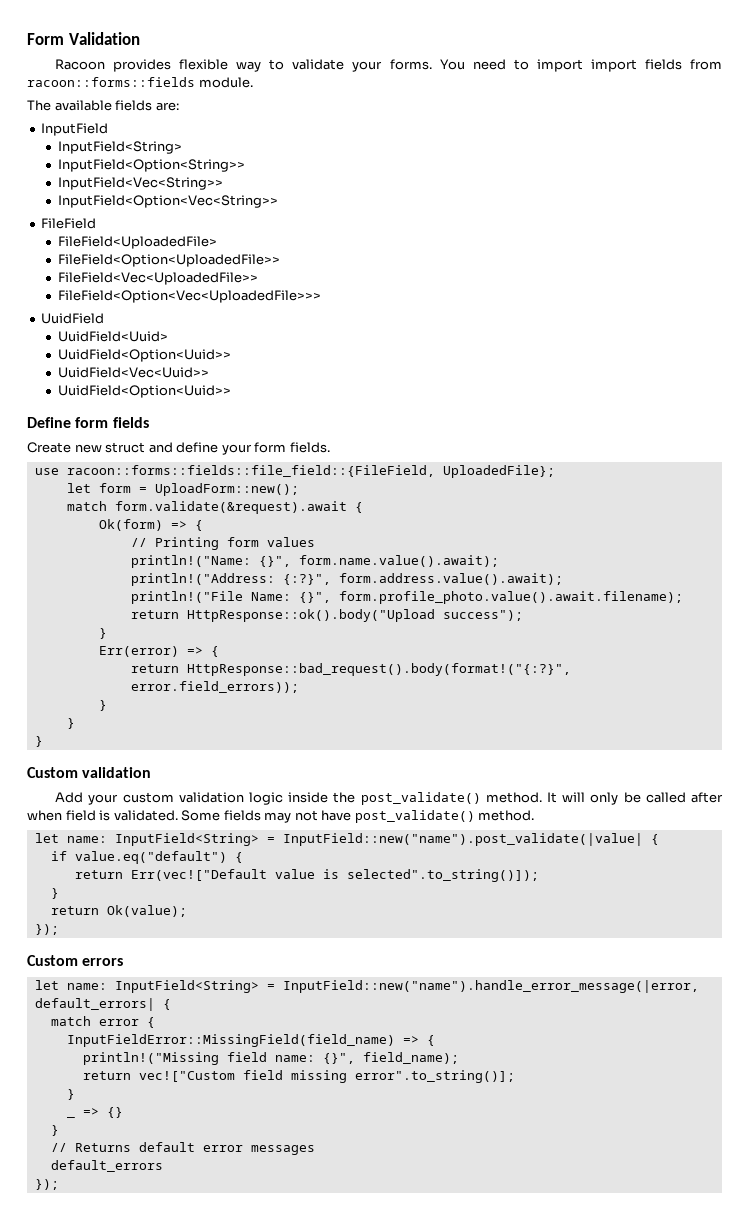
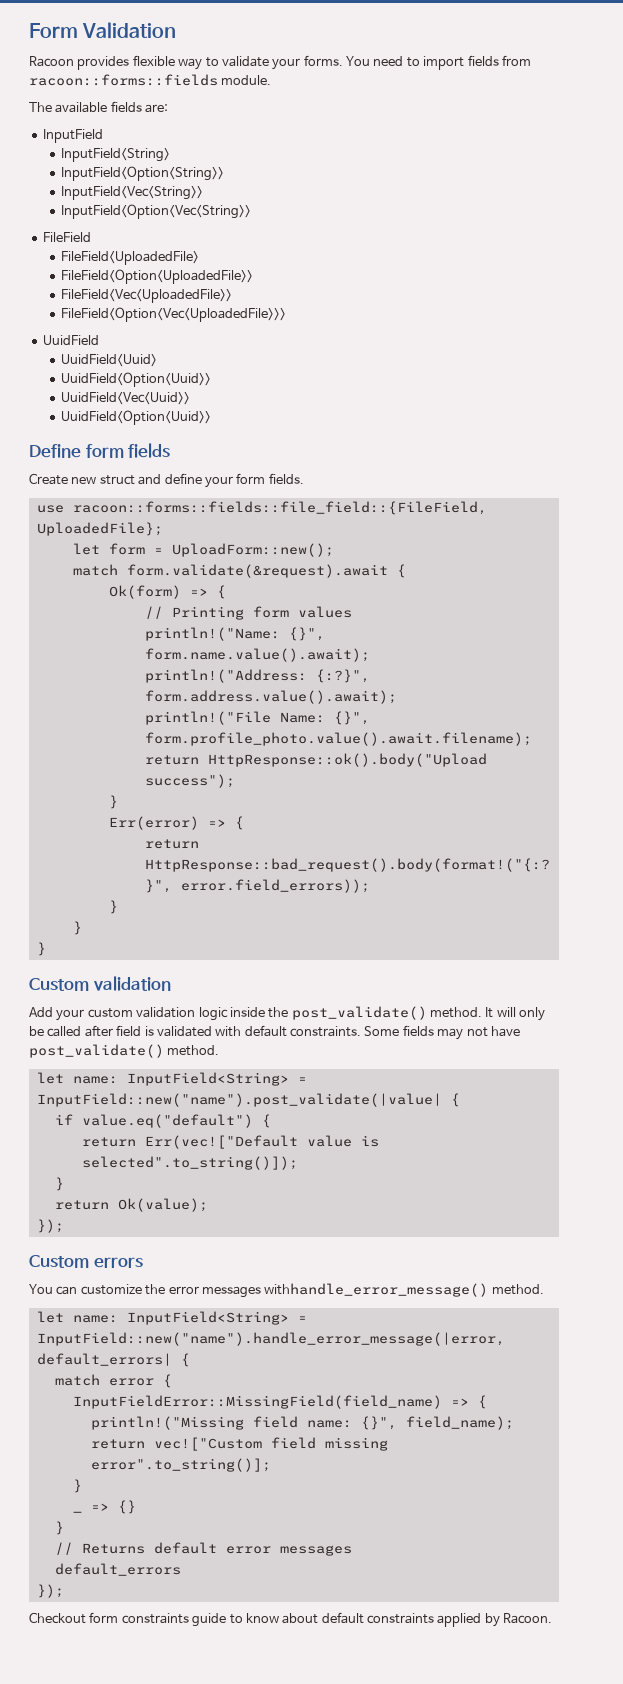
- You need to import import fields from racoon::forms::fields module.
+ You need to import fields from racoon::forms::fields module.
- It will only be called after when field is validated.
+ It will only be called after field is validated with default constraints.
+ You can customize the error messages withhandle_error_message() method.
+ Checkout form constraints guide to know about default constraints applied by Racoon.

